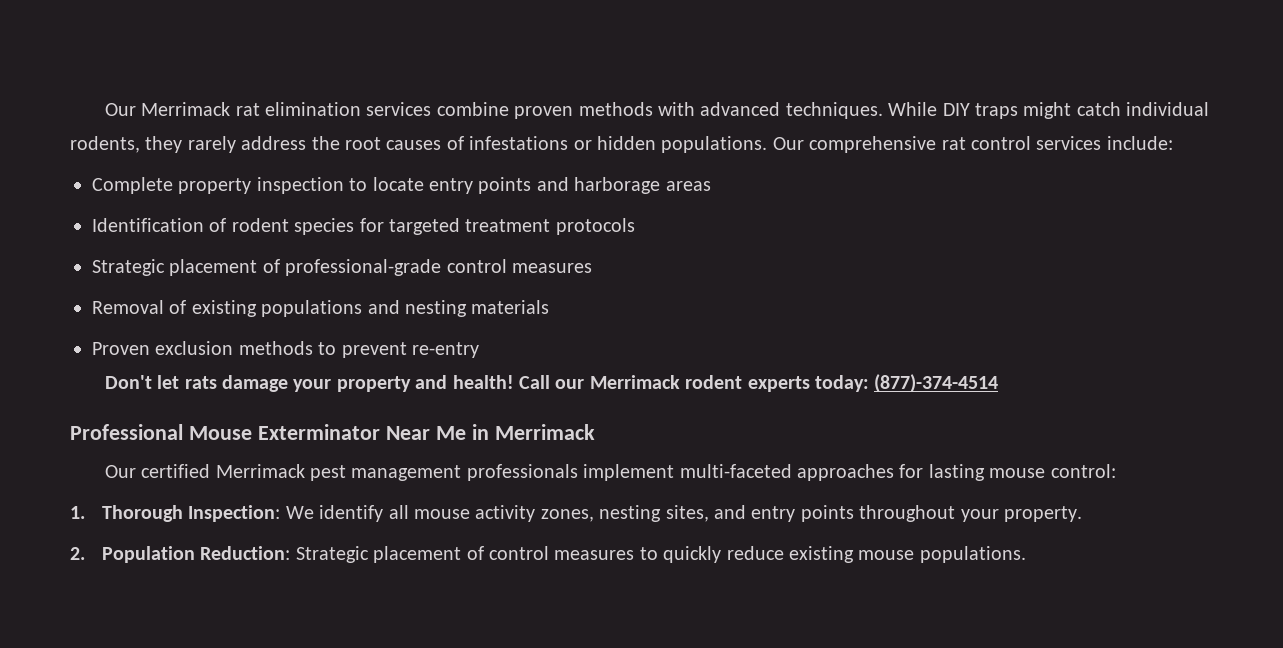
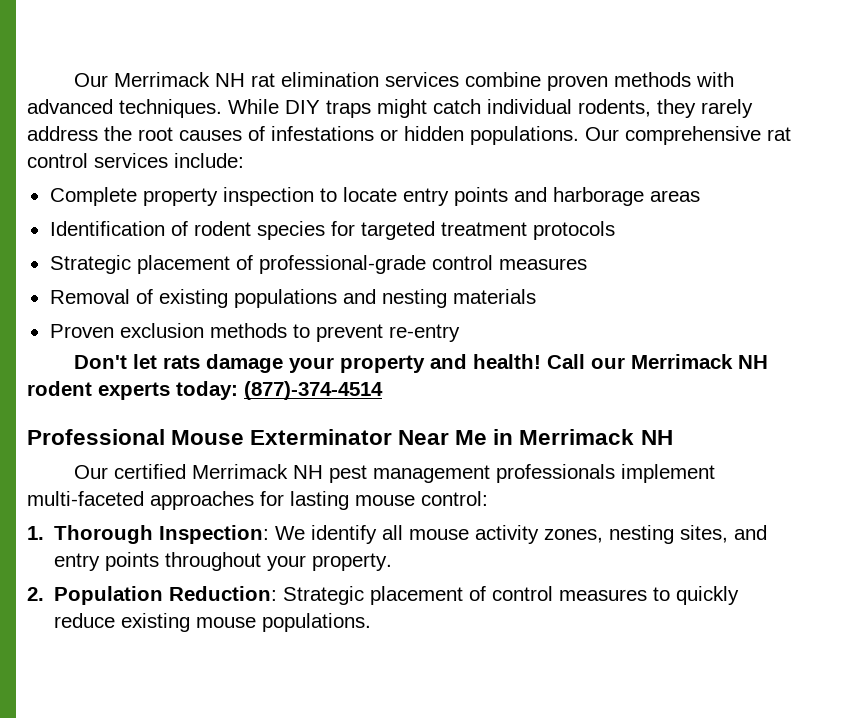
- Our Merrimack rat elimination services combine proven methods with advanced techniques.
+ Our Merrimack NH rat elimination services combine proven methods with advanced techniques.
- Call our Merrimack rodent experts today: (877)-374-4514
+ Call our Merrimack NH rodent experts today: (877)-374-4514
- Professional Mouse Exterminator Near Me in Merrimack
+ Professional Mouse Exterminator Near Me in Merrimack NH
- Our certified Merrimack pest management professionals implement multi-faceted approaches for lasting mouse control:
+ Our certified Merrimack NH pest management professionals implement multi-faceted approaches for lasting mouse control:

